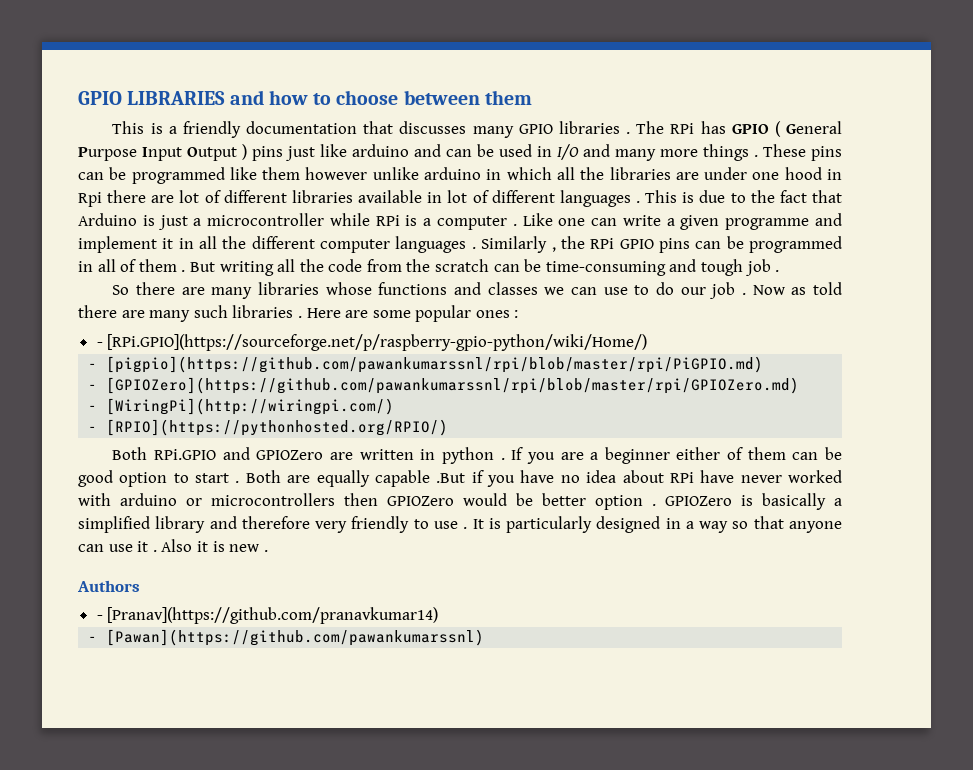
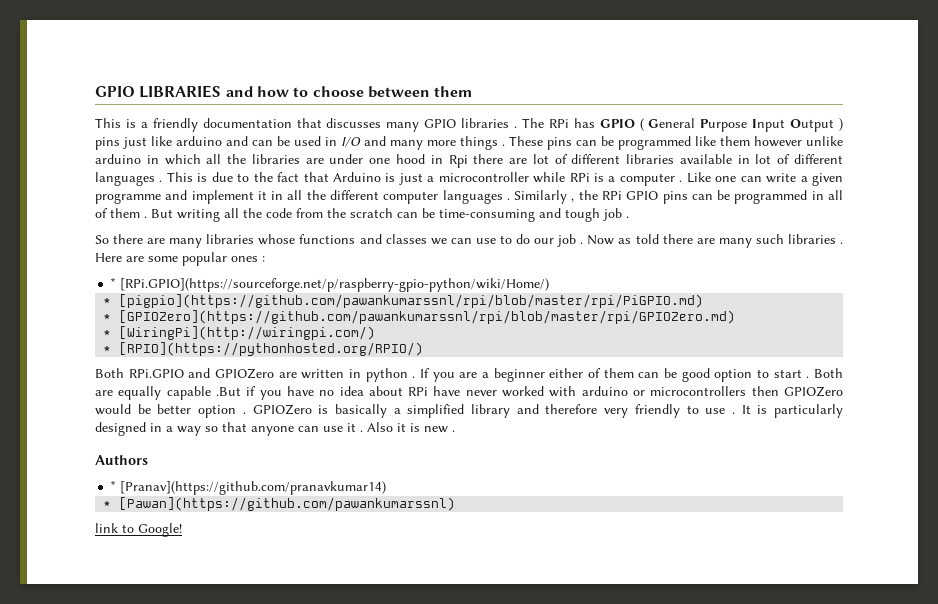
- - [RPi.GPIO](https://sourceforge.net/p/raspberry-gpio-python/wiki/Home/)
+ * [RPi.GPIO](https://sourceforge.net/p/raspberry-gpio-python/wiki/Home/)
- - [pigpio](https://github.com/pawankumarssnl/rpi/blob/master/rpi/PiGPIO.md)
+ * [pigpio](https://github.com/pawankumarssnl/rpi/blob/master/rpi/PiGPIO.md)
- - [GPIOZero](https://github.com/pawankumarssnl/rpi/blob/master/rpi/GPIOZero.md)
+ * [GPIOZero](https://github.com/pawankumarssnl/rpi/blob/master/rpi/GPIOZero.md)
- - [WiringPi](http://wiringpi.com/)
+ * [WiringPi](http://wiringpi.com/)
- - [RPIO](https://pythonhosted.org/RPIO/)
+ * [RPIO](https://pythonhosted.org/RPIO/)
- - [Pranav](https://github.com/pranavkumar14)
+ * [Pranav](https://github.com/pranavkumar14)
- - [Pawan](https://github.com/pawankumarssnl)
+ * [Pawan](https://github.com/pawankumarssnl)
+ link to Google!

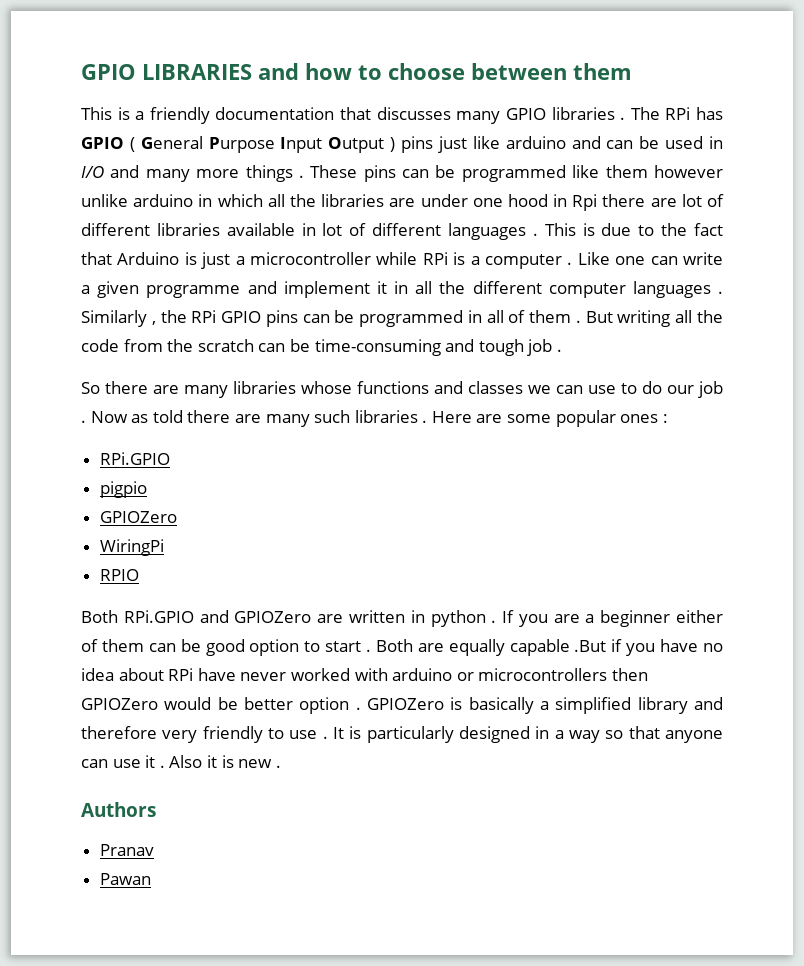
  Here are some popular ones :
- * [RPi.GPIO](https://sourceforge.net/p/raspberry-gpio-python/wiki/Home/)
- * [pigpio](https://github.com/pawankumarssnl/rpi/blob/master/rpi/PiGPIO.md)
- * [GPIOZero](https://github.com/pawankumarssnl/rpi/blob/master/rpi/GPIOZero.md)
- * [WiringPi](http://wiringpi.com/)
- * [RPIO](https://pythonhosted.org/RPIO/)
+ RPi.GPIO
+ pigpio
+ GPIOZero
+ WiringPi
+ RPIO
- * [Pranav](https://github.com/pranavkumar14)
- * [Pawan](https://github.com/pawankumarssnl)
- link to Google!
+ Pranav
+ Pawan

